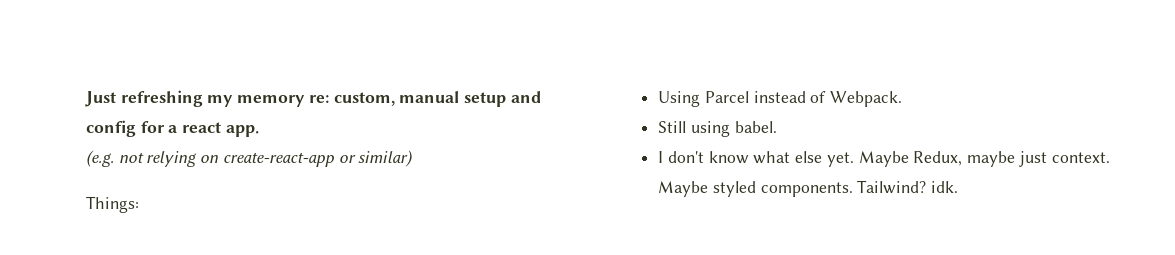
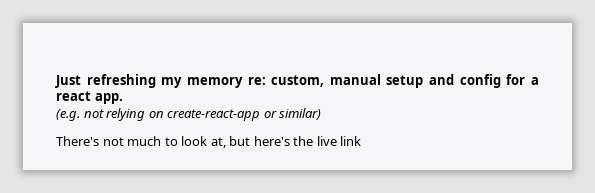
- Things:
- Using Parcel instead of Webpack.
- Still using babel.
- I don't know what else yet. Maybe Redux, maybe just context. Maybe styled components. Tailwind? idk.
+ There's not much to look at, but here's the live link

